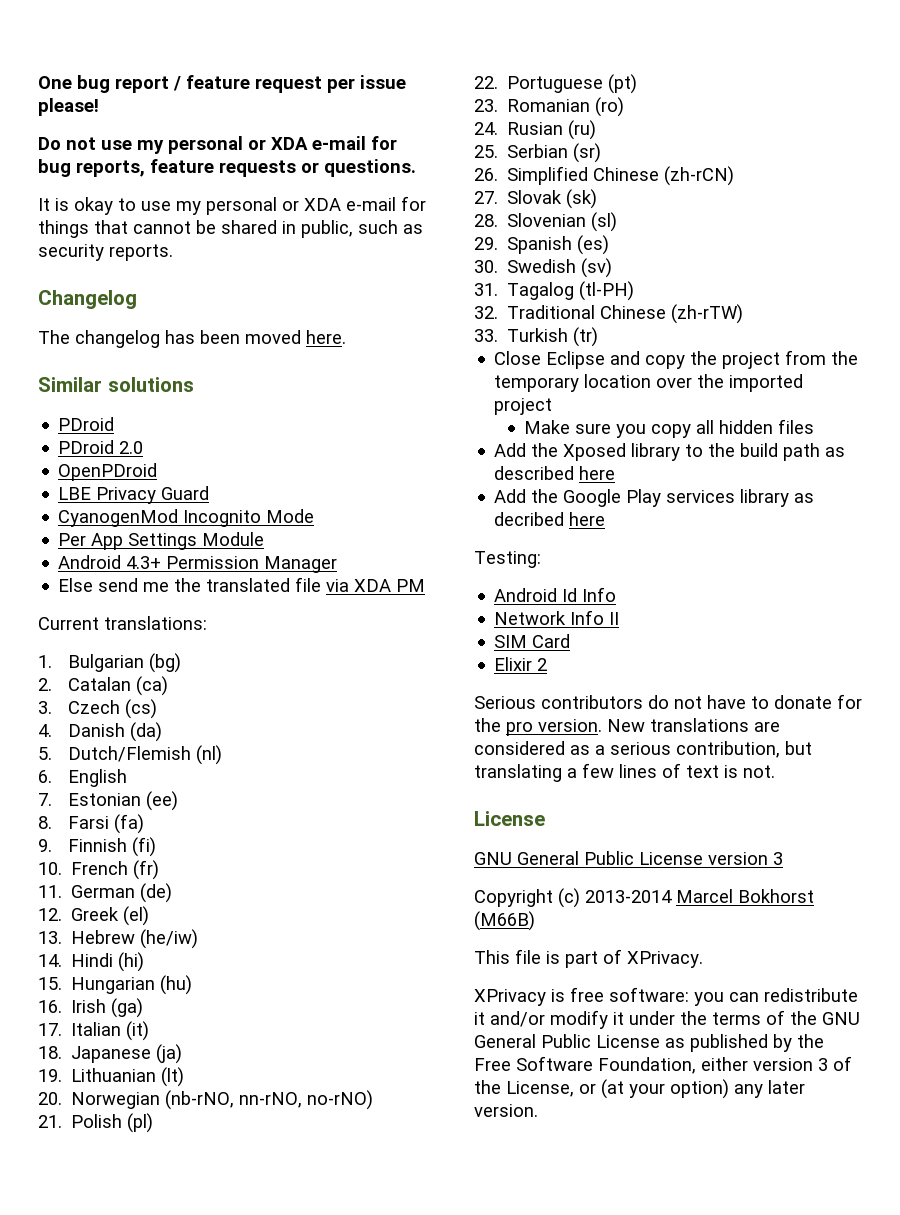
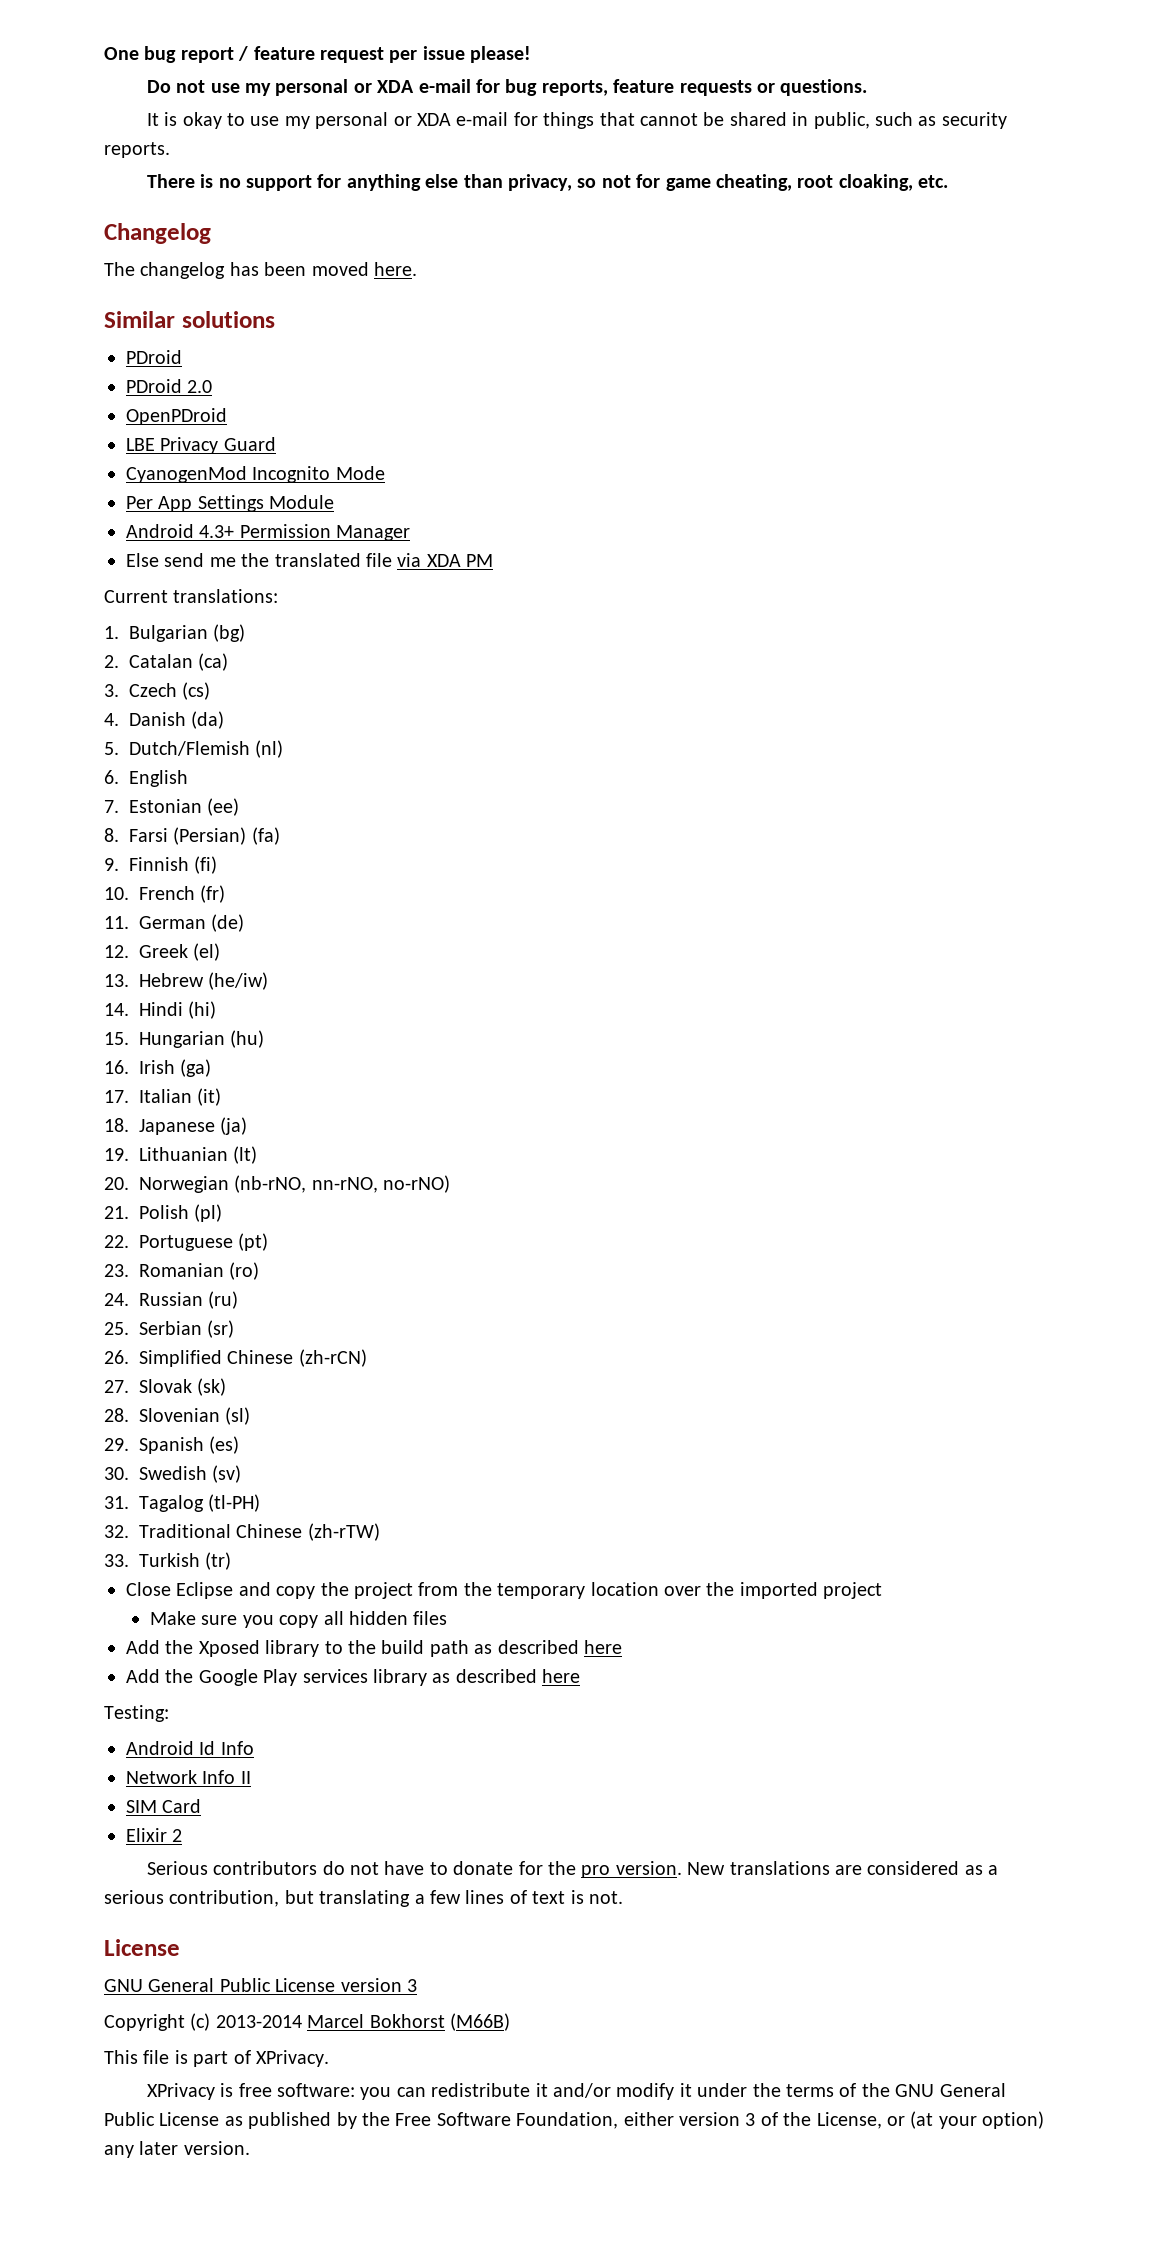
+ There is no support for anything else than privacy, so not for game cheating, root cloaking, etc.
- 8. Farsi (fa)
+ 8. Farsi (Persian) (fa)
- 24. Rusian (ru)
+ 24. Russian (ru)
- Add the Google Play services library as decribed here
+ Add the Google Play services library as described here

